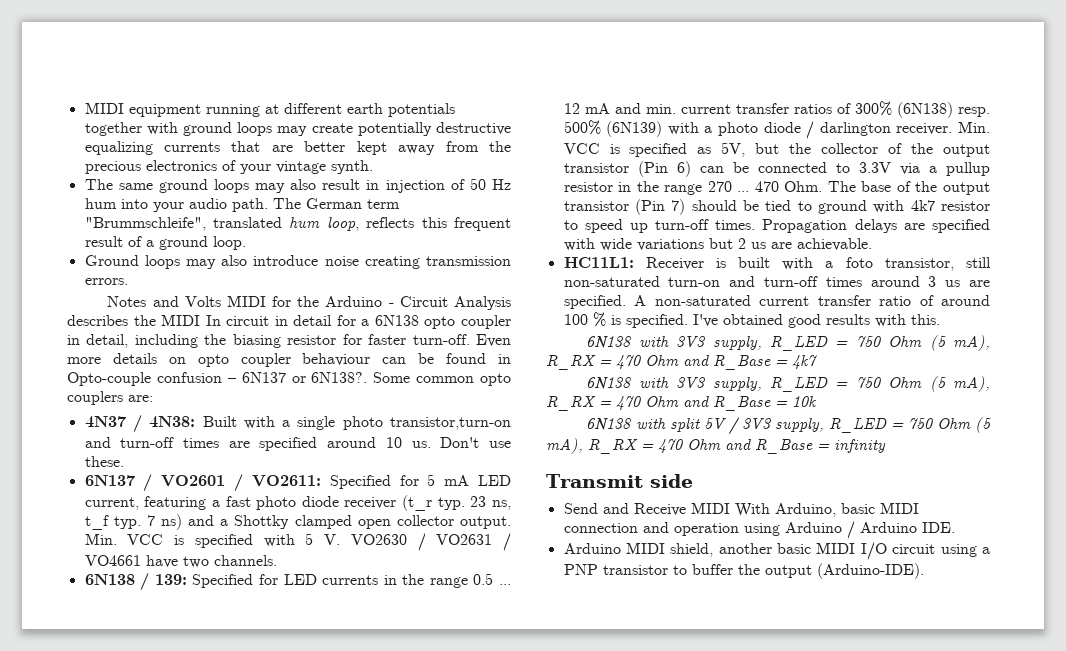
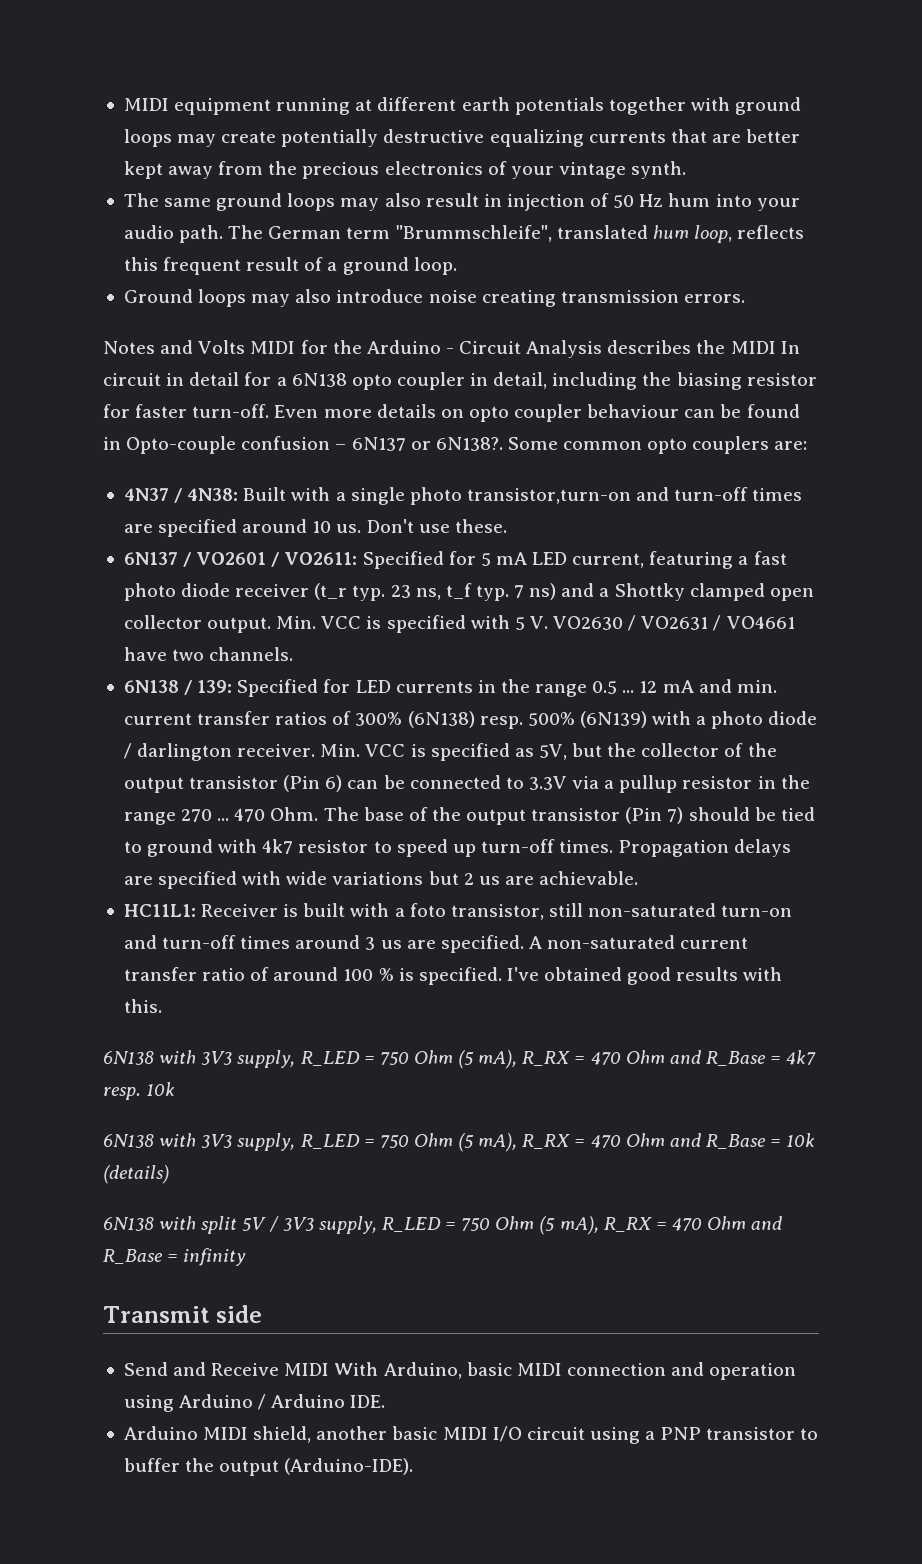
- 6N138 with 3V3 supply, R_LED = 750 Ohm (5 mA), R_RX = 470 Ohm and R_Base = 4k7
+ 6N138 with 3V3 supply, R_LED = 750 Ohm (5 mA), R_RX = 470 Ohm and R_Base = 4k7 resp. 10k
- 6N138 with 3V3 supply, R_LED = 750 Ohm (5 mA), R_RX = 470 Ohm and R_Base = 10k
+ 6N138 with 3V3 supply, R_LED = 750 Ohm (5 mA), R_RX = 470 Ohm and R_Base = 10k (details)

